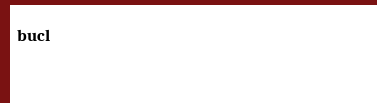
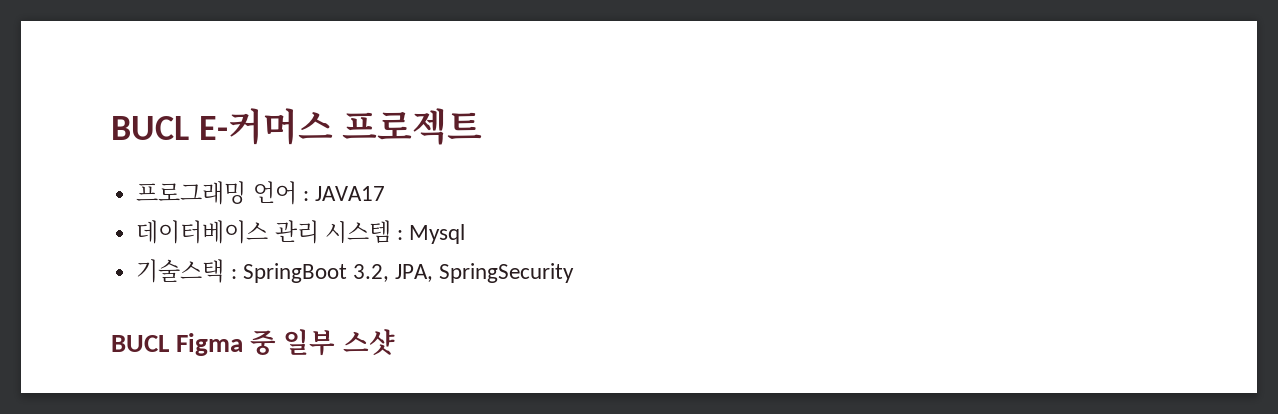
- bucl
+ BUCL E-커머스 프로젝트
+ 프로그래밍 언어 : JAVA17
+ 데이터베이스 관리 시스템 : Mysql
+ 기술스택 : SpringBoot 3.2, JPA, SpringSecurity
+ BUCL Figma 중 일부 스샷

